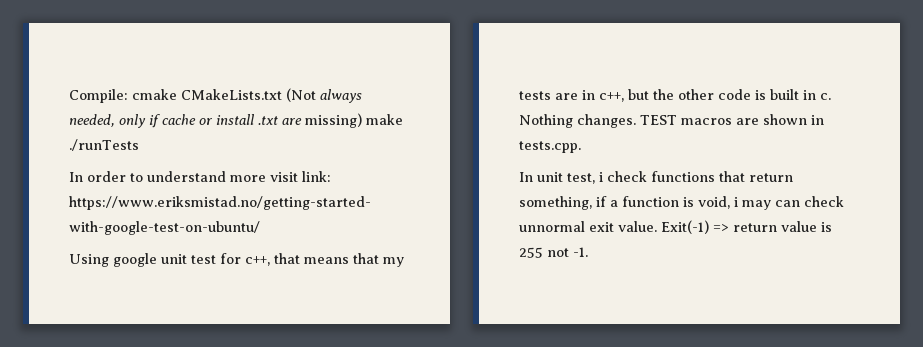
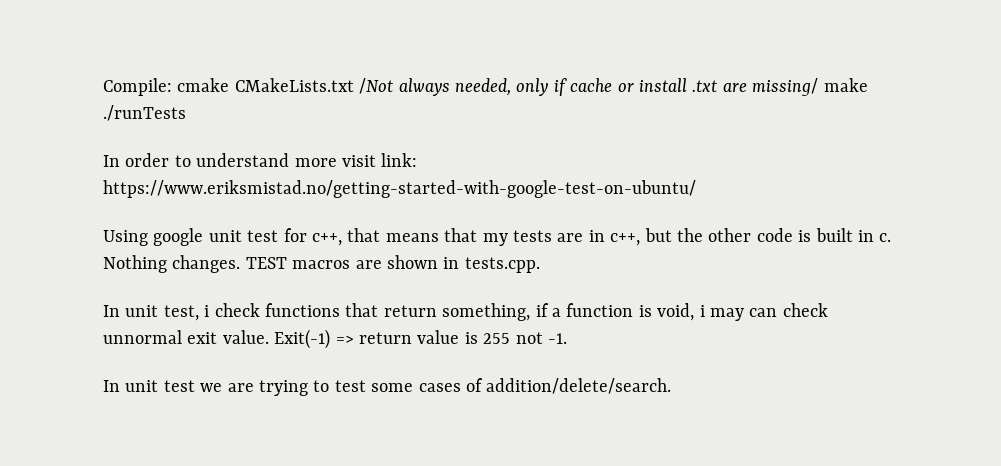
- Compile: cmake CMakeLists.txt (Not always needed, only if cache or install .txt are missing) make ./runTests
+ Compile: cmake CMakeLists.txt /Not always needed, only if cache or install .txt are missing/ make ./runTests
+ In unit test we are trying to test some cases of addition/delete/search.

